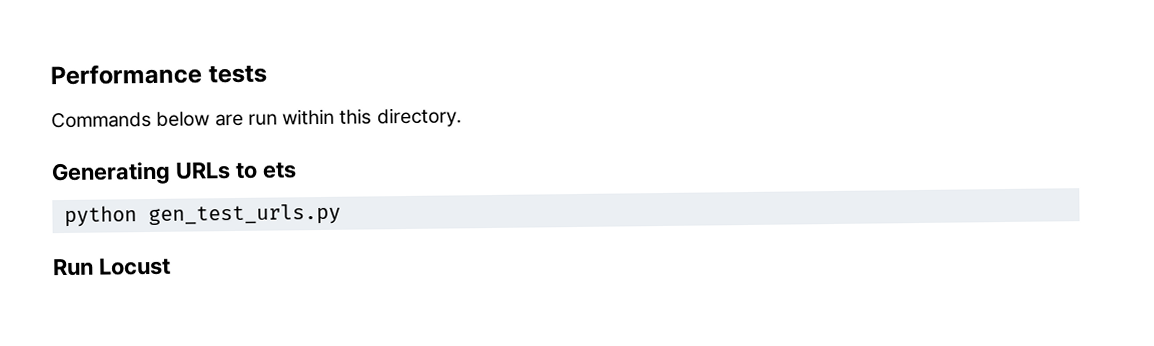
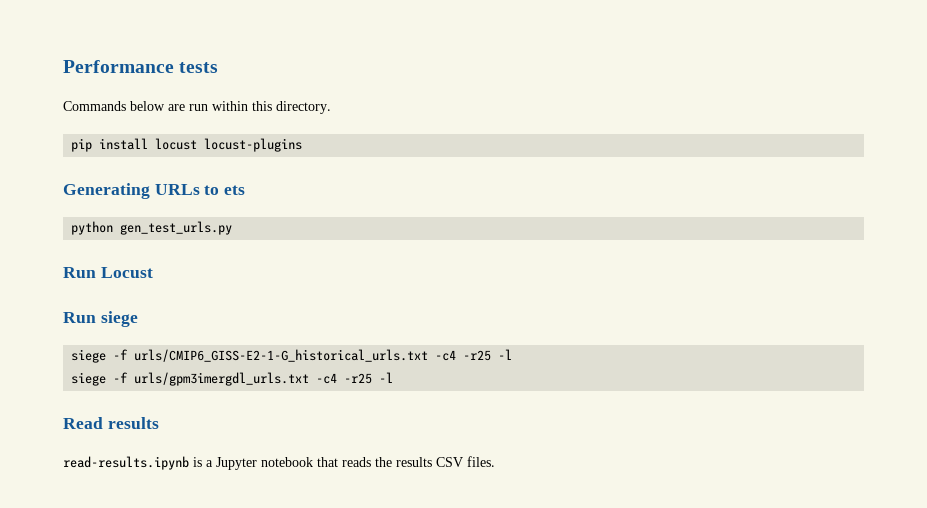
+ pip install locust locust-plugins
+ Run siege
+ siege -f urls/CMIP6_GISS-E2-1-G_historical_urls.txt -c4 -r25 -l
+ siege -f urls/gpm3imergdl_urls.txt -c4 -r25 -l
+ Read results
+ read-results.ipynb is a Jupyter notebook that reads the results CSV files.

